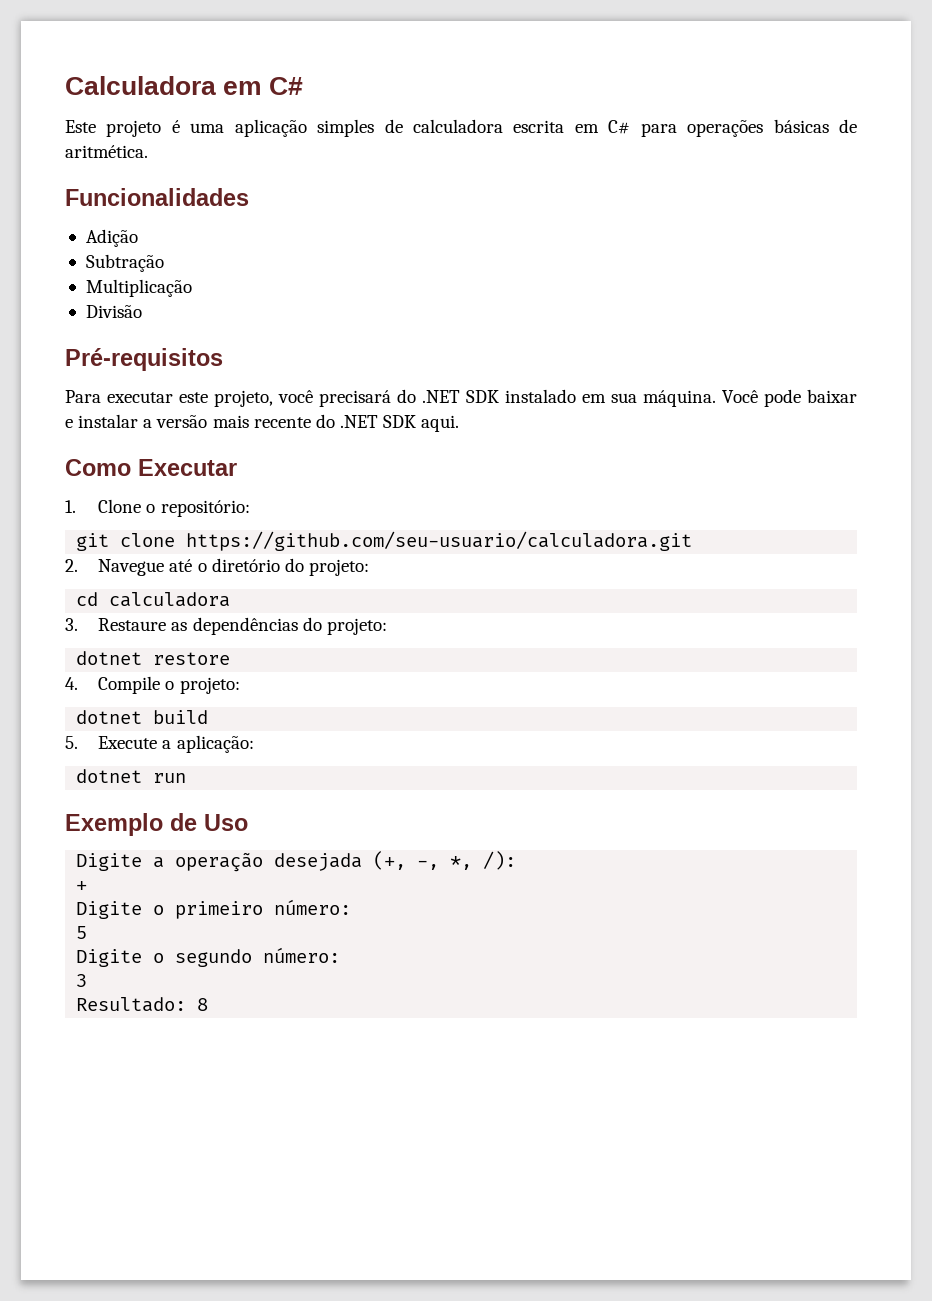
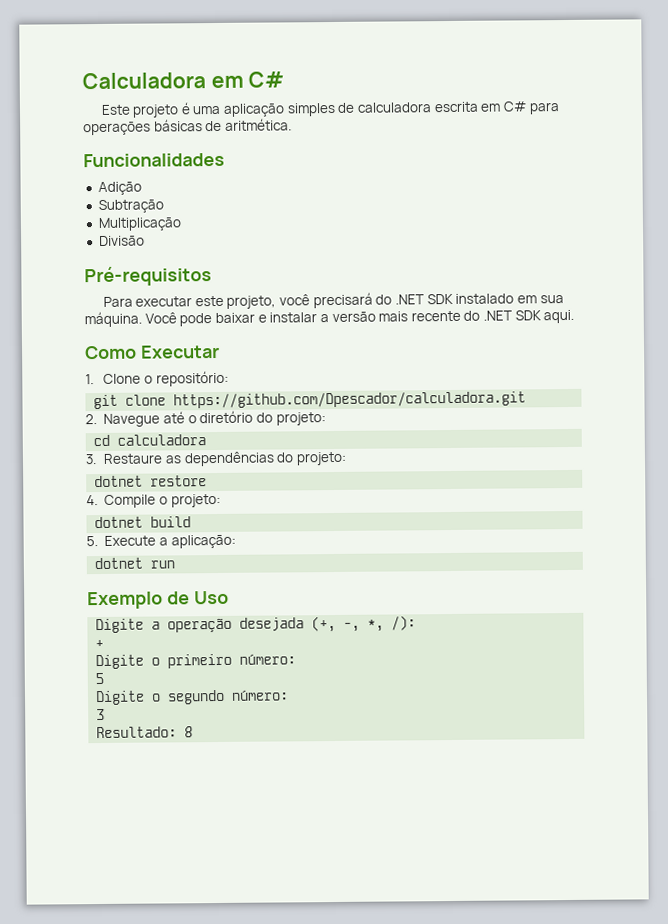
- git clone https://github.com/seu-usuario/calculadora.git
+ git clone https://github.com/Dpescador/calculadora.git

